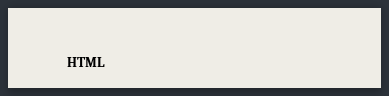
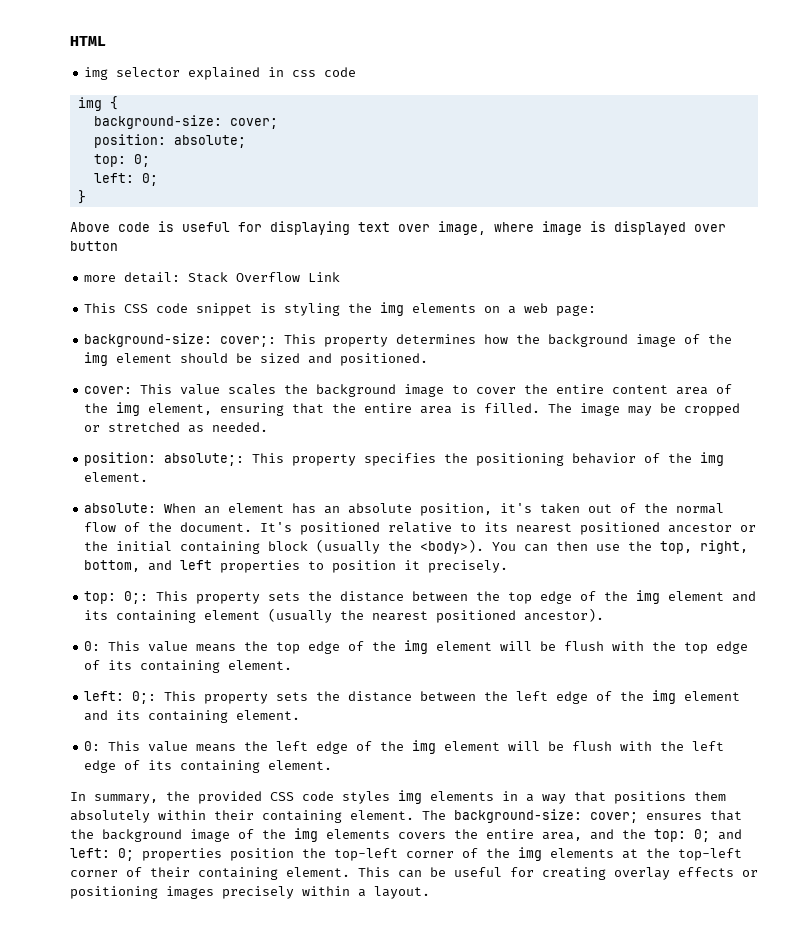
+ img selector explained in css code
+ img {
+ background-size: cover;
+ position: absolute;
+ top: 0;
+ left: 0;
+ }
+ Above code is useful for displaying text over image, where image is displayed over button
+ more detail: Stack Overflow Link
+ This CSS code snippet is styling the img elements on a web page:
+ background-size: cover;: This property determines how the background image of the img element should be sized and positioned.
+ cover: This value scales the background image to cover the entire content area of the img element, ensuring that the entire area is filled. The image may be cropped or stretched as needed.
+ position: absolute;: This property specifies the positioning behavior of the img element.
+ absolute: When an element has an absolute position, it's taken out of the normal flow of the document. It's positioned relative to its nearest positioned ancestor or the initial containing block (usually the <body>). You can then use the top, right, bottom, and left properties to position it precisely.
+ top: 0;: This property sets the distance between the top edge of the img element and its containing element (usually the nearest positioned ancestor).
+ 0: This value means the top edge of the img element will be flush with the top edge of its containing element.
+ left: 0;: This property sets the distance between the left edge of the img element and its containing element.
+ 0: This value means the left edge of the img element will be flush with the left edge of its containing element.
+ In summary, the provided CSS code styles img elements in a way that positions them absolutely within their containing element. The background-size: cover; ensures that the background image of the img elements covers the entire area, and the top: 0; and left: 0; properties position the top-left corner of the img elements at the top-left corner of their containing element. This can be useful for creating overlay effects or positioning images precisely within a layout.

